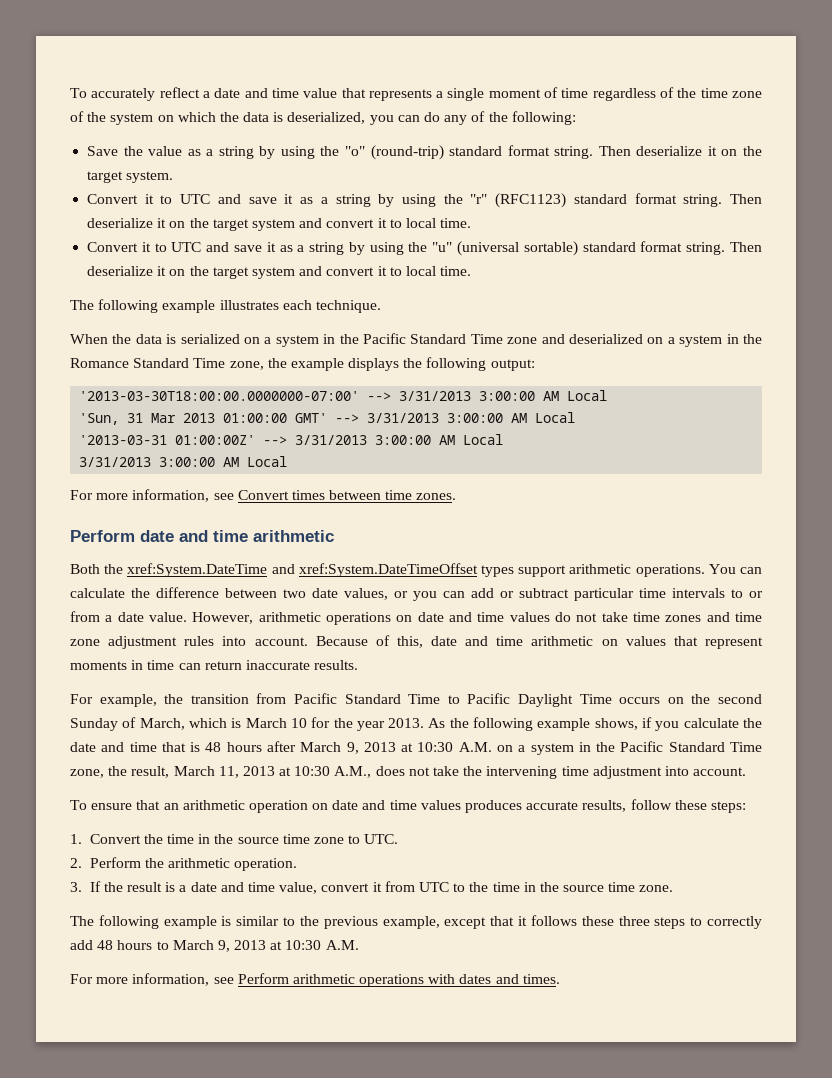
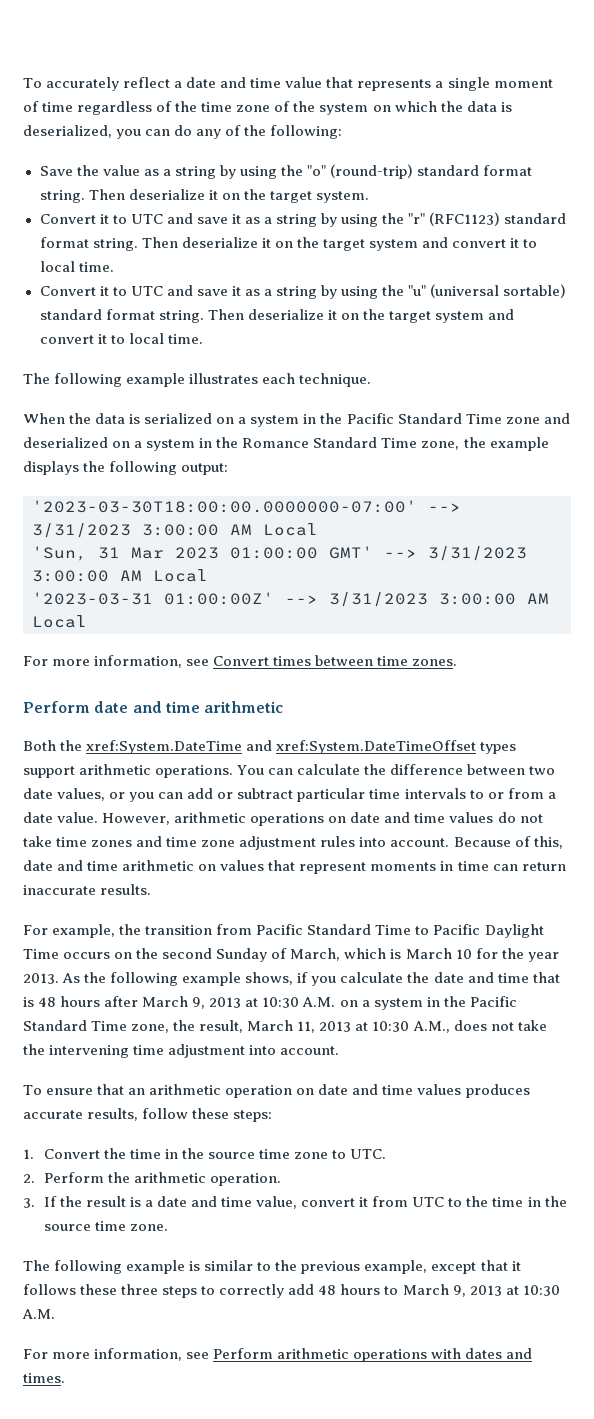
- '2013-03-30T18:00:00.0000000-07:00' --> 3/31/2013 3:00:00 AM Local
+ '2023-03-30T18:00:00.0000000-07:00' --> 3/31/2023 3:00:00 AM Local
- 'Sun, 31 Mar 2013 01:00:00 GMT' --> 3/31/2013 3:00:00 AM Local
- '2013-03-31 01:00:00Z' --> 3/31/2013 3:00:00 AM Local
- 3/31/2013 3:00:00 AM Local
+ 'Sun, 31 Mar 2023 01:00:00 GMT' --> 3/31/2023 3:00:00 AM Local
+ '2023-03-31 01:00:00Z' --> 3/31/2023 3:00:00 AM Local

